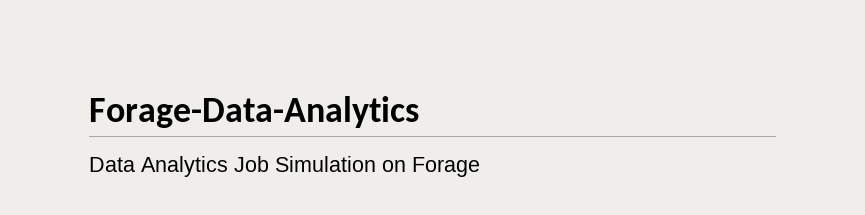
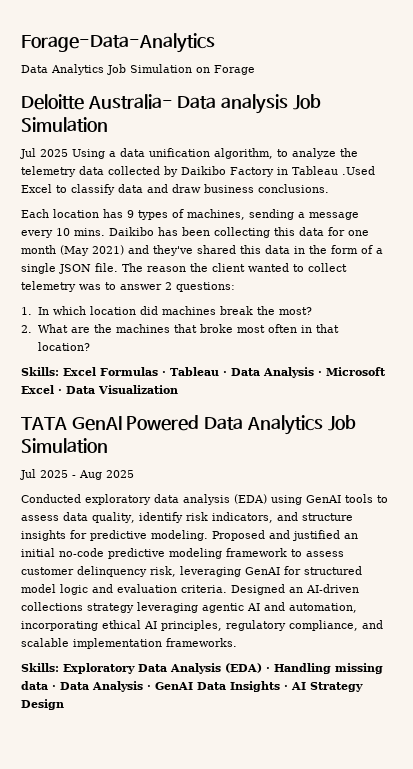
+ Deloitte Australia- Data analysis Job Simulation
+ Jul 2025 Using a data unification algorithm, to analyze the telemetry data collected by Daikibo Factory in Tableau .Used Excel to classify data and draw business conclusions.
+ Each location has 9 types of machines, sending a message every 10 mins. Daikibo has been collecting this data for one month (May 2021) and they've shared this data in the form of a single JSON file. The reason the client wanted to collect telemetry was to answer 2 questions:
+ 1. In which location did machines break the most?
+ 2. What are the machines that broke most often in that location?
+ Skills: Excel Formulas · Tableau · Data Analysis · Microsoft Excel · Data Visualization
+ TATA GenAI Powered Data Analytics Job Simulation
+ Jul 2025 - Aug 2025
+ Conducted exploratory data analysis (EDA) using GenAI tools to assess data quality, identify risk indicators, and structure insights for predictive modeling. Proposed and justified an initial no-code predictive modeling framework to assess customer delinquency risk, leveraging GenAI for structured model logic and evaluation criteria. Designed an AI-driven collections strategy leveraging agentic AI and automation, incorporating ethical AI principles, regulatory compliance, and scalable implementation frameworks.
+ Skills: Exploratory Data Analysis (EDA) · Handling missing data · Data Analysis · GenAI Data Insights · AI Strategy Design

